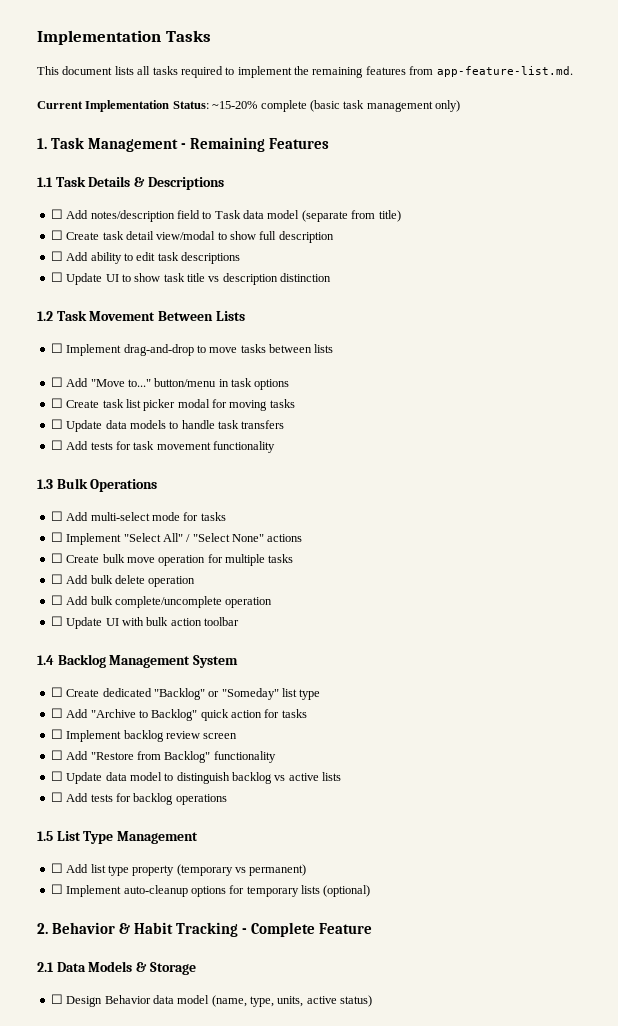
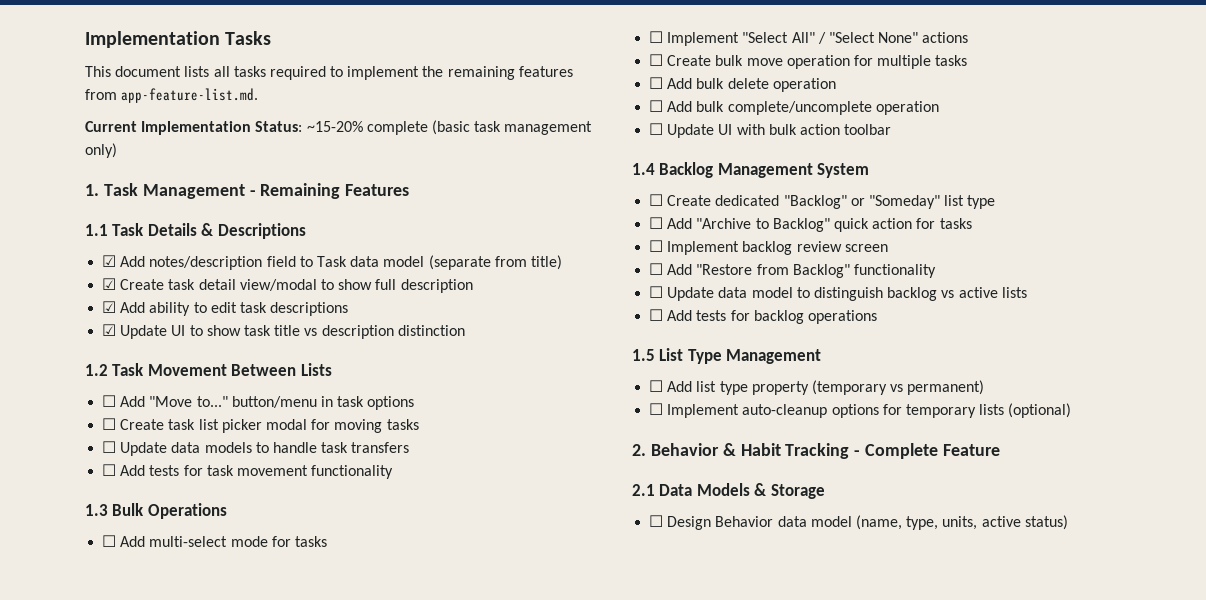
- ☐ Add notes/description field to Task data model (separate from title)
+ ☑ Add notes/description field to Task data model (separate from title)
- ☐ Create task detail view/modal to show full description
+ ☑ Create task detail view/modal to show full description
- ☐ Add ability to edit task descriptions
+ ☑ Add ability to edit task descriptions
- ☐ Update UI to show task title vs description distinction
+ ☑ Update UI to show task title vs description distinction
- ☐ Implement drag-and-drop to move tasks between lists

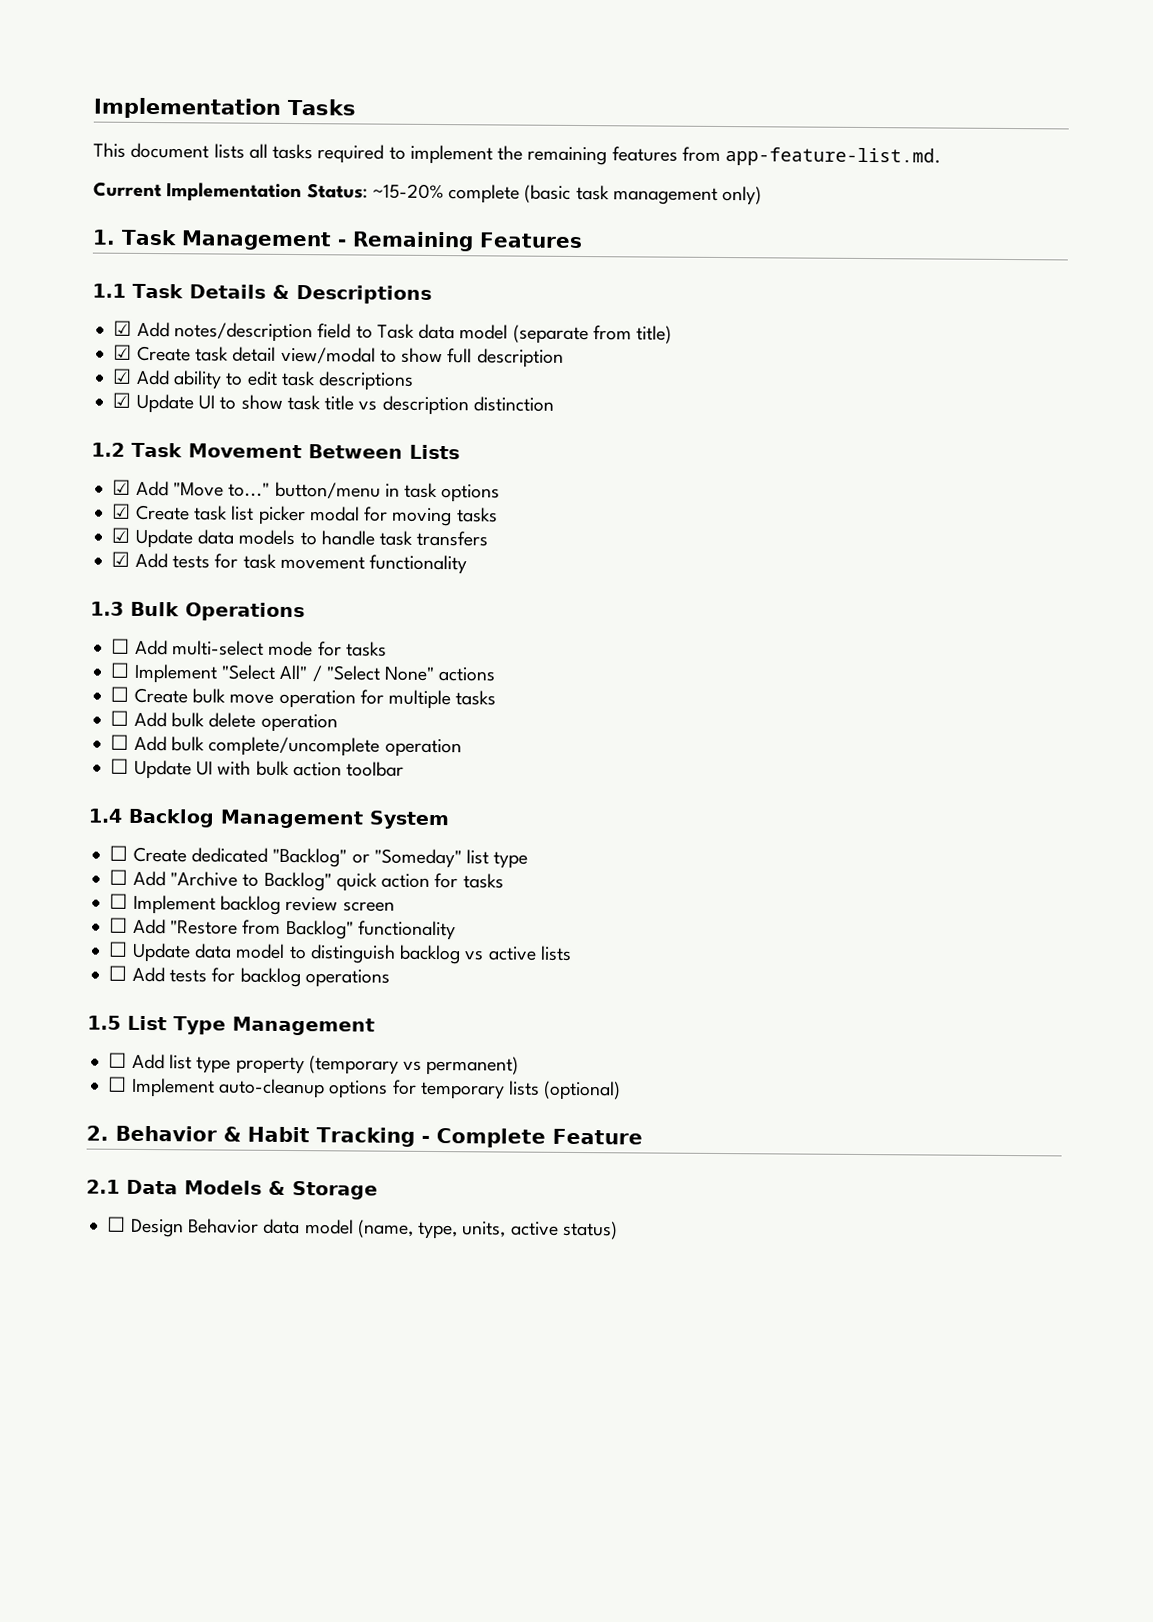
- ☐ Add "Move to..." button/menu in task options
+ ☑ Add "Move to..." button/menu in task options
- ☐ Create task list picker modal for moving tasks
+ ☑ Create task list picker modal for moving tasks
- ☐ Update data models to handle task transfers
+ ☑ Update data models to handle task transfers
- ☐ Add tests for task movement functionality
+ ☑ Add tests for task movement functionality

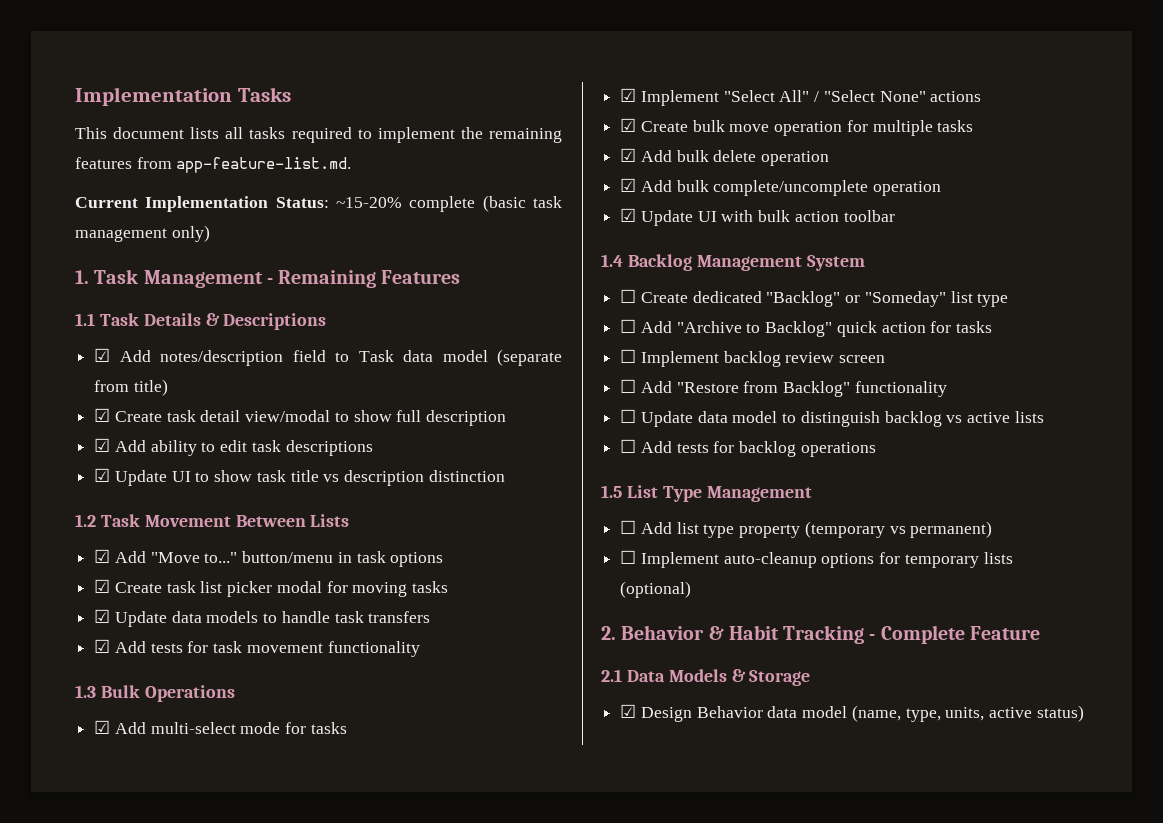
- ☐ Add multi-select mode for tasks
+ ☑ Add multi-select mode for tasks
- ☐ Implement "Select All" / "Select None" actions
+ ☑ Implement "Select All" / "Select None" actions
- ☐ Create bulk move operation for multiple tasks
+ ☑ Create bulk move operation for multiple tasks
- ☐ Add bulk delete operation
+ ☑ Add bulk delete operation
- ☐ Add bulk complete/uncomplete operation
+ ☑ Add bulk complete/uncomplete operation
- ☐ Update UI with bulk action toolbar
+ ☑ Update UI with bulk action toolbar
- ☐ Design Behavior data model (name, type, units, active status)
+ ☑ Design Behavior data model (name, type, units, active status)

